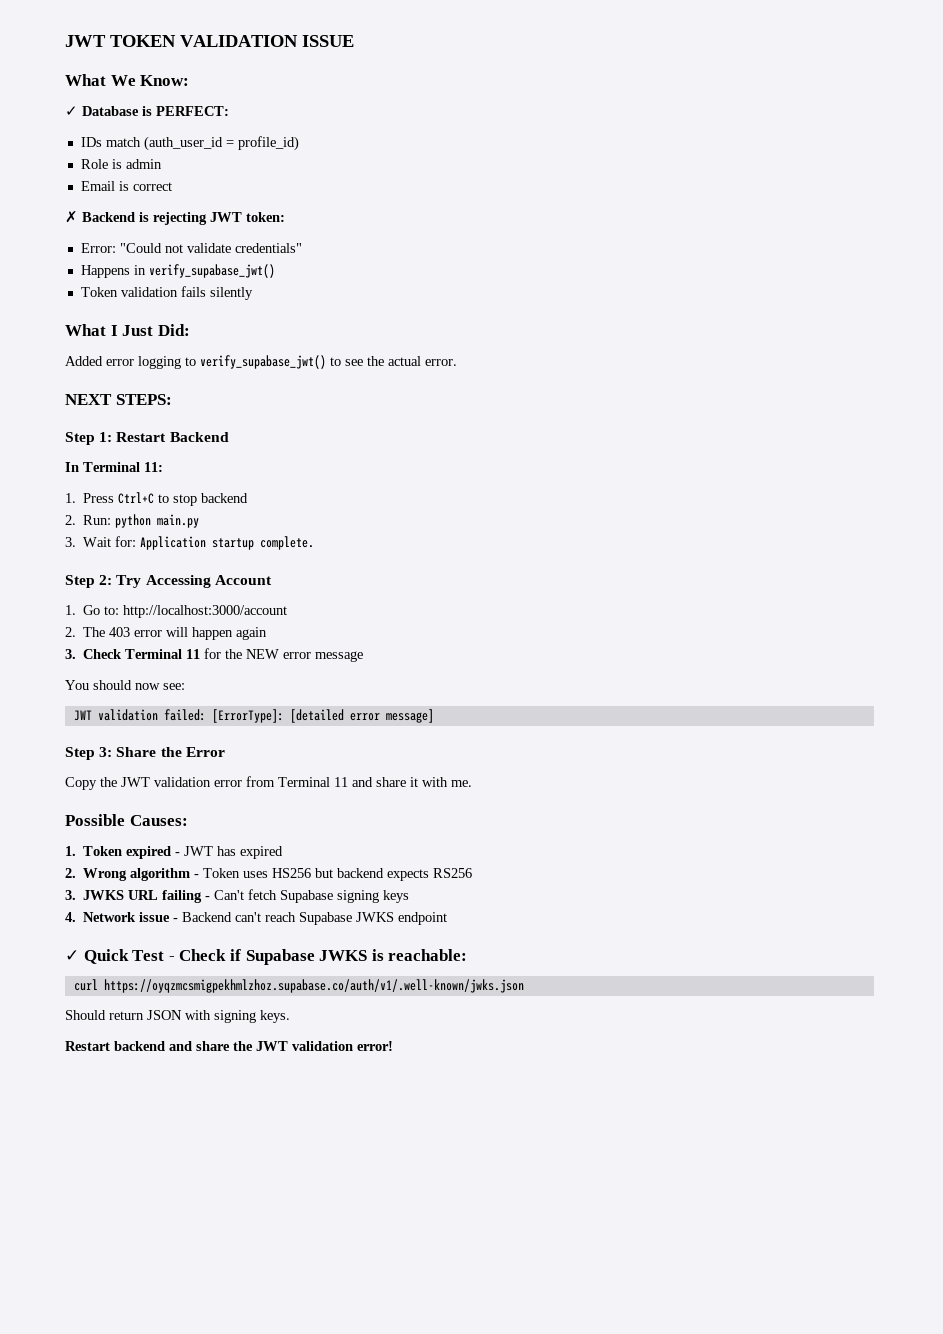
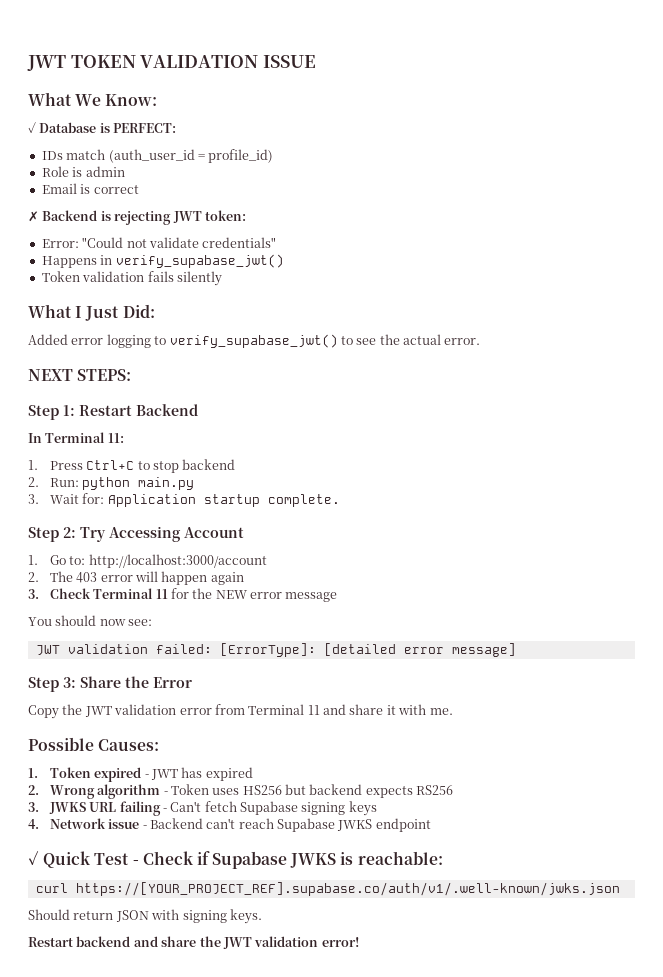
- curl https://oyqzmcsmigpekhmlzhoz.supabase.co/auth/v1/.well-known/jwks.json
+ curl https://[YOUR_PROJECT_REF].supabase.co/auth/v1/.well-known/jwks.json

